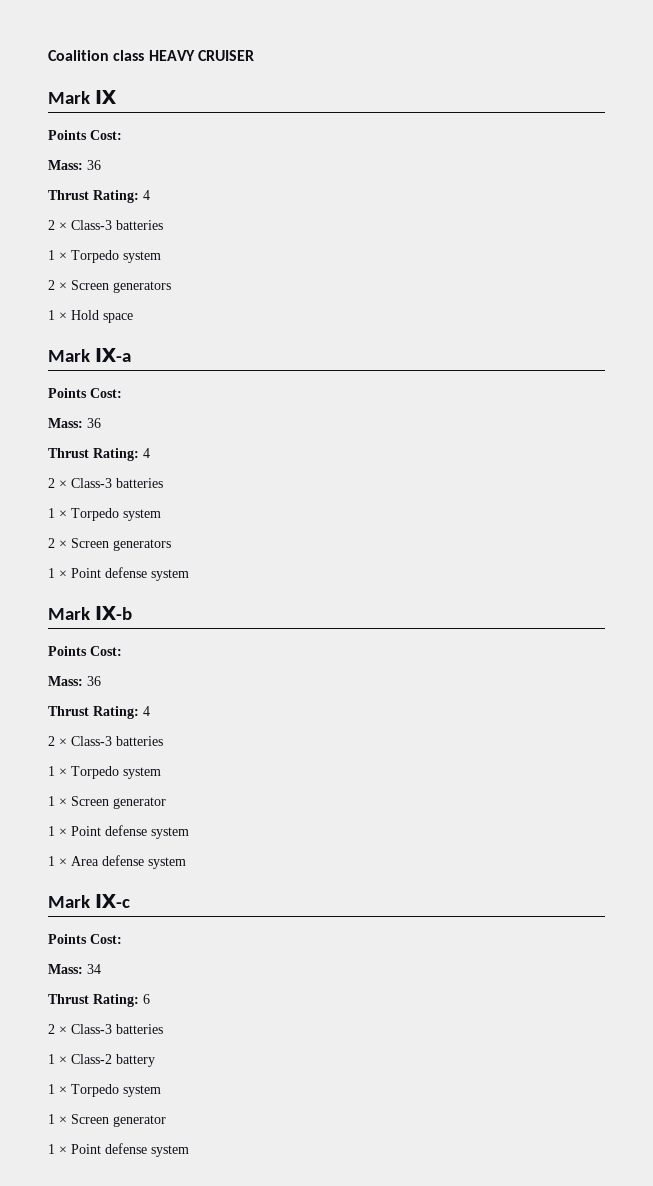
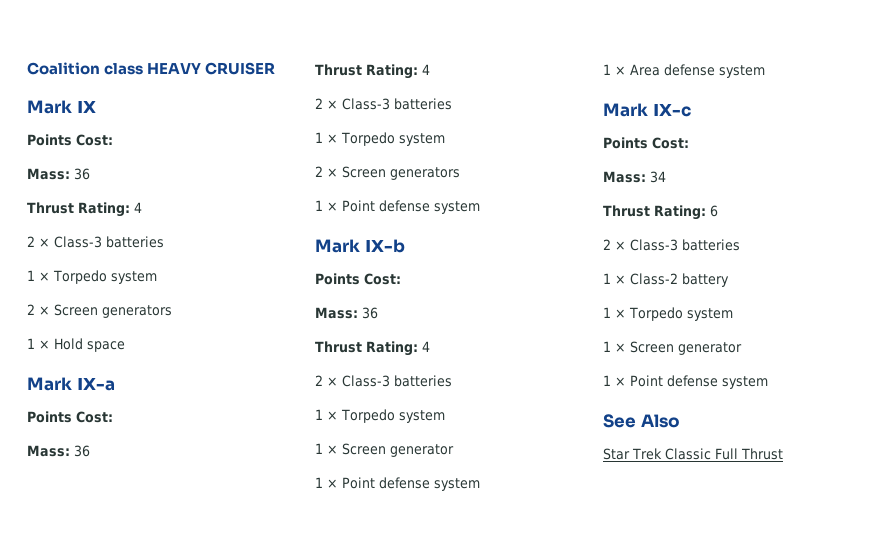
+ See Also
+ Star Trek Classic Full Thrust

